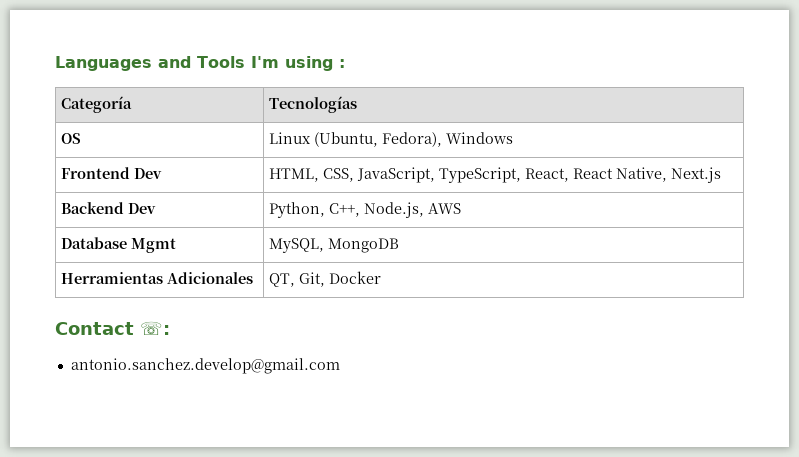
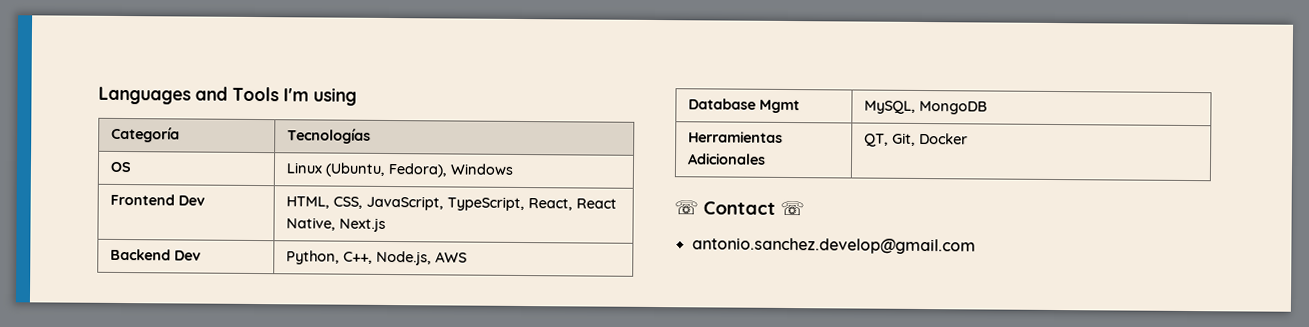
- Languages and Tools I'm using :
+ Languages and Tools I'm using
- Contact ☏:
+ ☏ Contact ☏

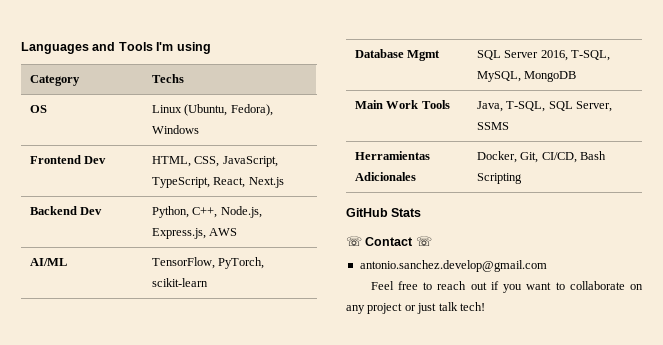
- Categoría | Tecnologías
+ Category | Techs
- Frontend Dev | HTML, CSS, JavaScript, TypeScript, React, React Native, Next.js
+ Frontend Dev | HTML, CSS, JavaScript, TypeScript, React, Next.js
- Backend Dev | Python, C++, Node.js, AWS
+ Backend Dev | Python, C++, Node.js, Express.js, AWS
- Database Mgmt | MySQL, MongoDB
- Herramientas Adicionales | QT, Git, Docker
+ AI/ML | TensorFlow, PyTorch, scikit-learn
+ Database Mgmt | SQL Server 2016, T-SQL, MySQL, MongoDB
+ Main Work Tools | Java, T-SQL, SQL Server, SSMS
+ Herramientas Adicionales | Docker, Git, CI/CD, Bash Scripting
+ GitHub Stats
  ☏ Contact ☏
  antonio.sanchez.develop@gmail.com
+ Feel free to reach out if you want to collaborate on any project or just talk tech!

